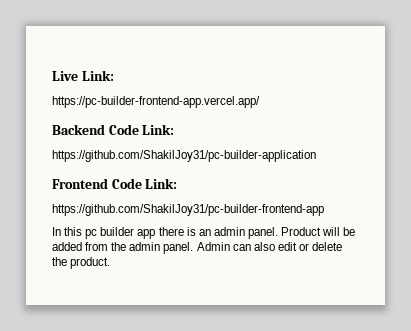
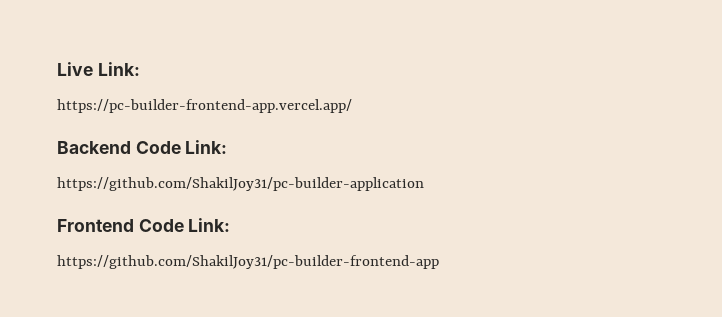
- In this pc builder app there is an admin panel. Product will be added from the admin panel. Admin can also edit or delete the product.

